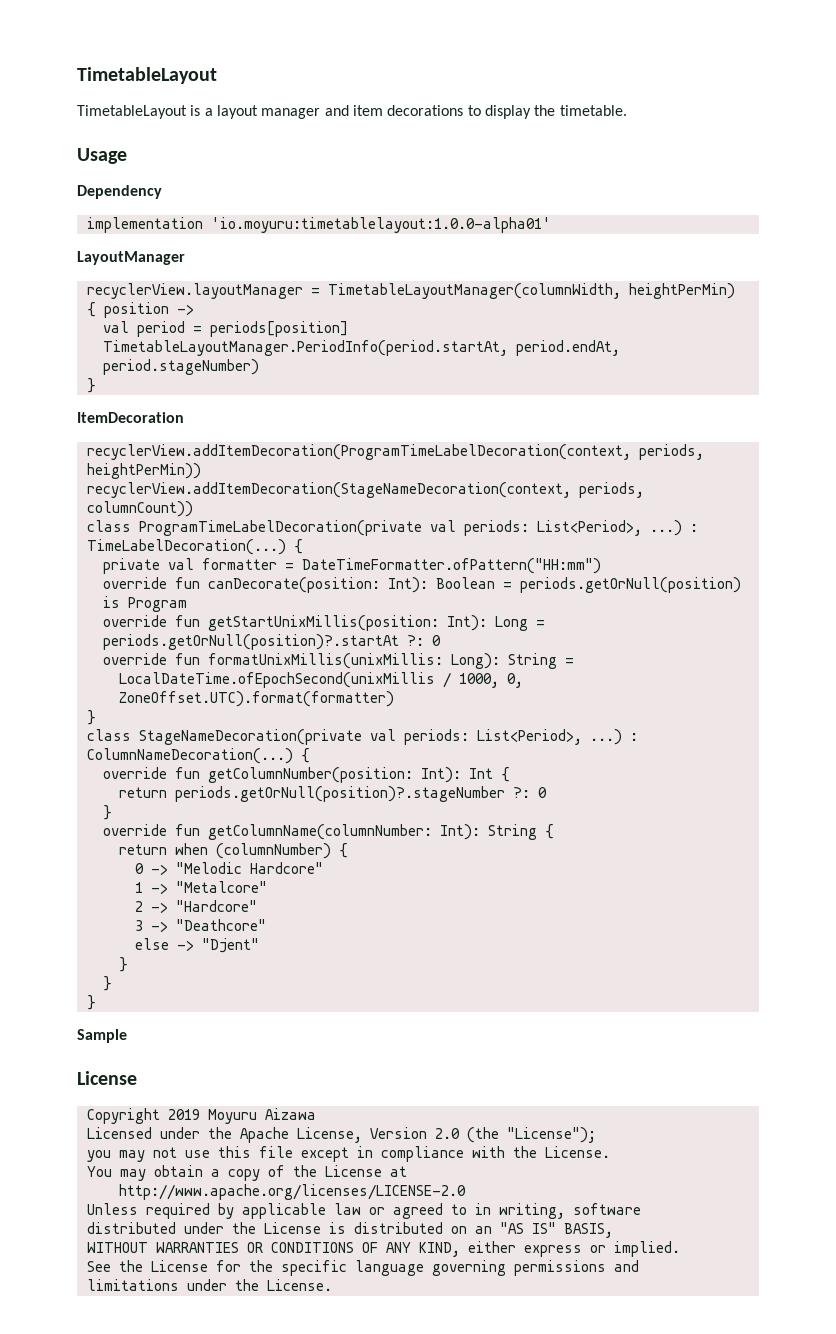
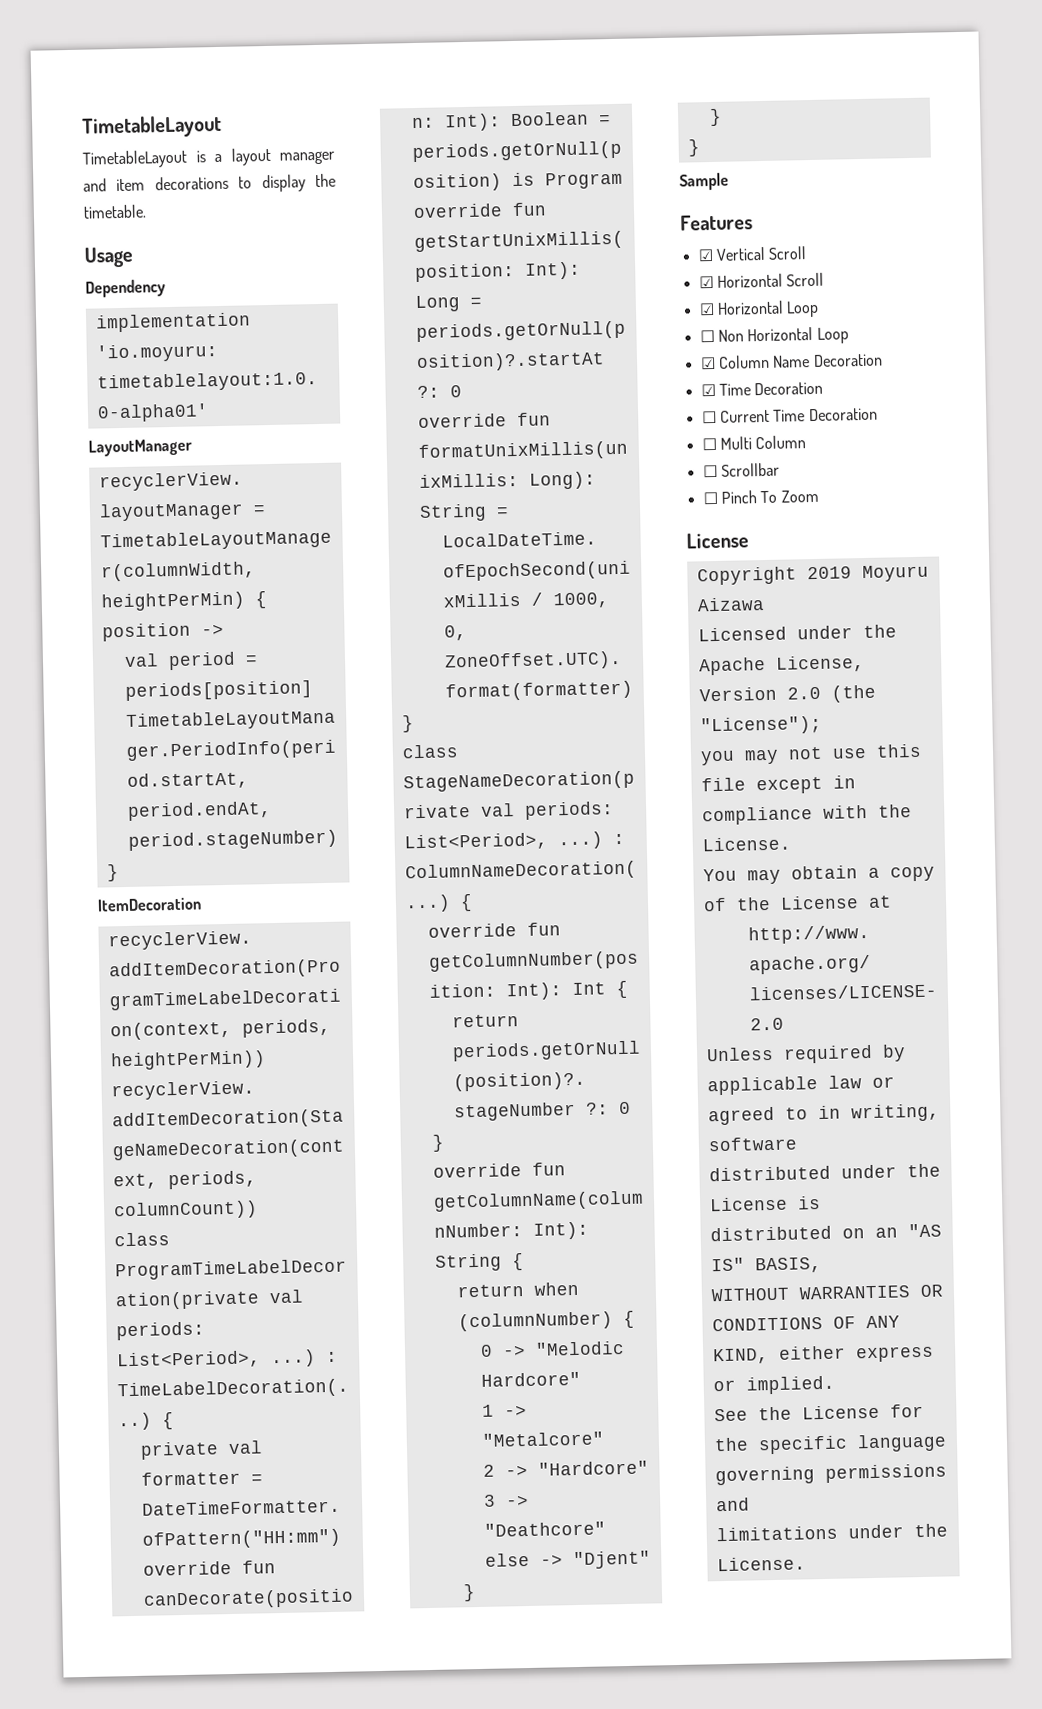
+ Features
+ ☑ Vertical Scroll
+ ☑ Horizontal Scroll
+ ☑ Horizontal Loop
+ ☐ Non Horizontal Loop
+ ☑ Column Name Decoration
+ ☑ Time Decoration
+ ☐ Current Time Decoration
+ ☐ Multi Column
+ ☐ Scrollbar
+ ☐ Pinch To Zoom

